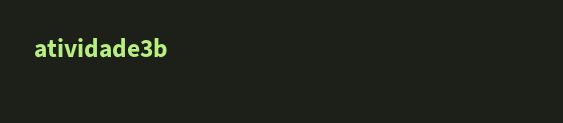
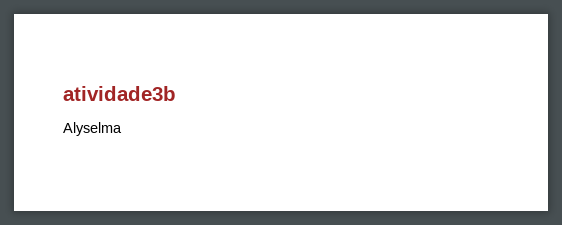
+ Alyselma

